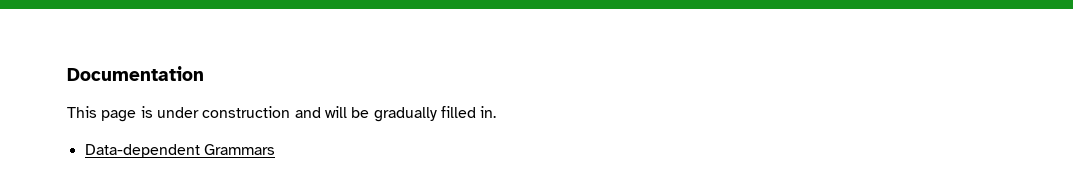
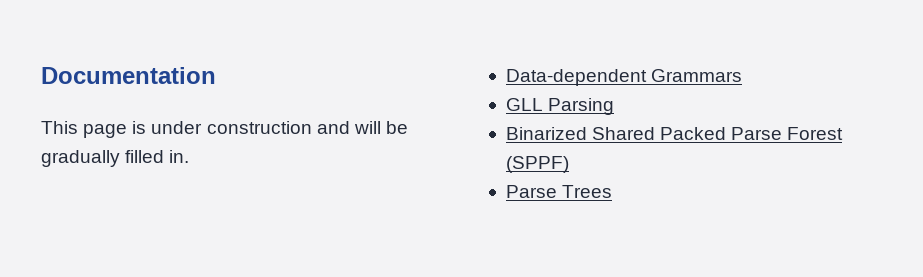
+ GLL Parsing
+ Binarized Shared Packed Parse Forest (SPPF)
+ Parse Trees

